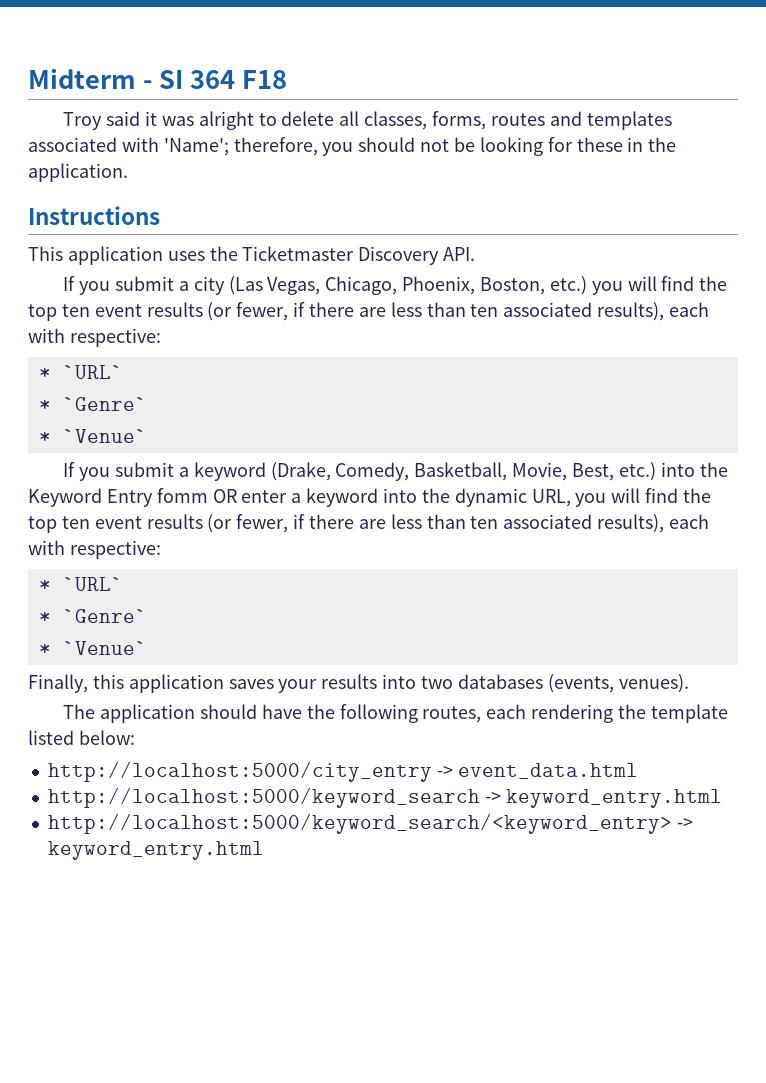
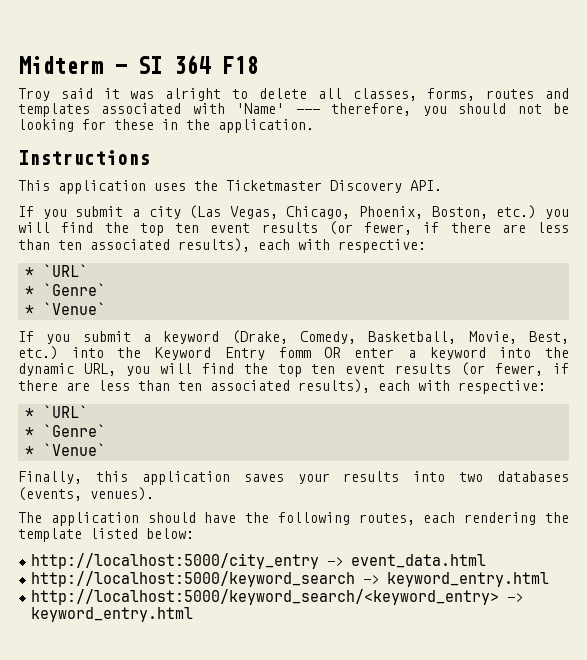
- Troy said it was alright to delete all classes, forms, routes and templates associated with 'Name'; therefore, you should not be looking for these in the application.
+ Troy said it was alright to delete all classes, forms, routes and templates associated with 'Name' --- therefore, you should not be looking for these in the application.

